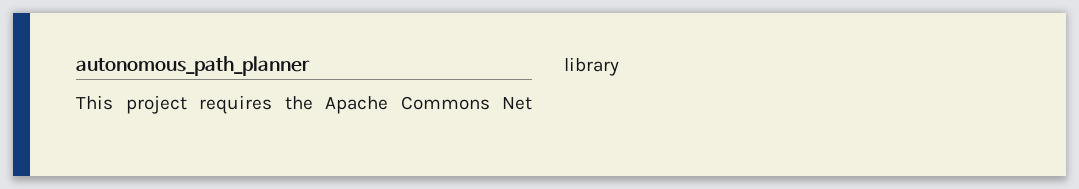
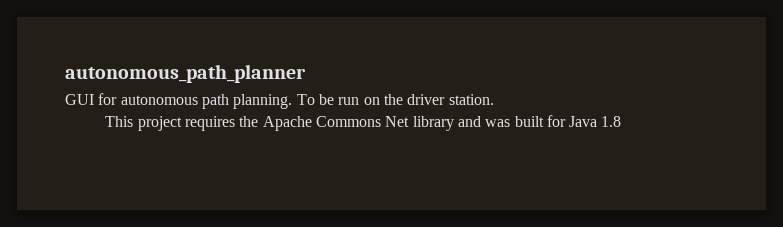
+ GUI for autonomous path planning. To be run on the driver station.
- This project requires the Apache Commons Net library
+ This project requires the Apache Commons Net library and was built for Java 1.8

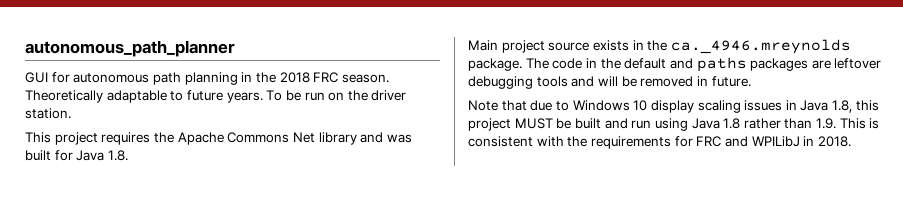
- GUI for autonomous path planning.
+ GUI for autonomous path planning in the 2018 FRC season. Theoretically adaptable to future years.
- This project requires the Apache Commons Net library and was built for Java 1.8
+ This project requires the Apache Commons Net library and was built for Java 1.8.
+ Main project source exists in the ca._4946.mreynolds package. The code in the default and paths packages are leftover debugging tools and will be removed in future.
+ Note that due to Windows 10 display scaling issues in Java 1.8, this project MUST be built and run using Java 1.8 rather than 1.9. This is consistent with the requirements for FRC and WPILibJ in 2018.

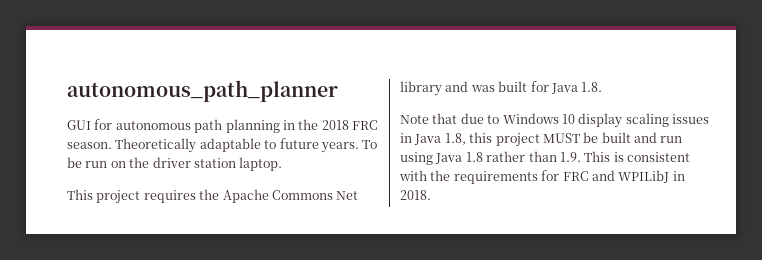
- To be run on the driver station.
+ To be run on the driver station laptop.
- Main project source exists in the ca._4946.mreynolds package. The code in the default and paths packages are leftover debugging tools and will be removed in future.

